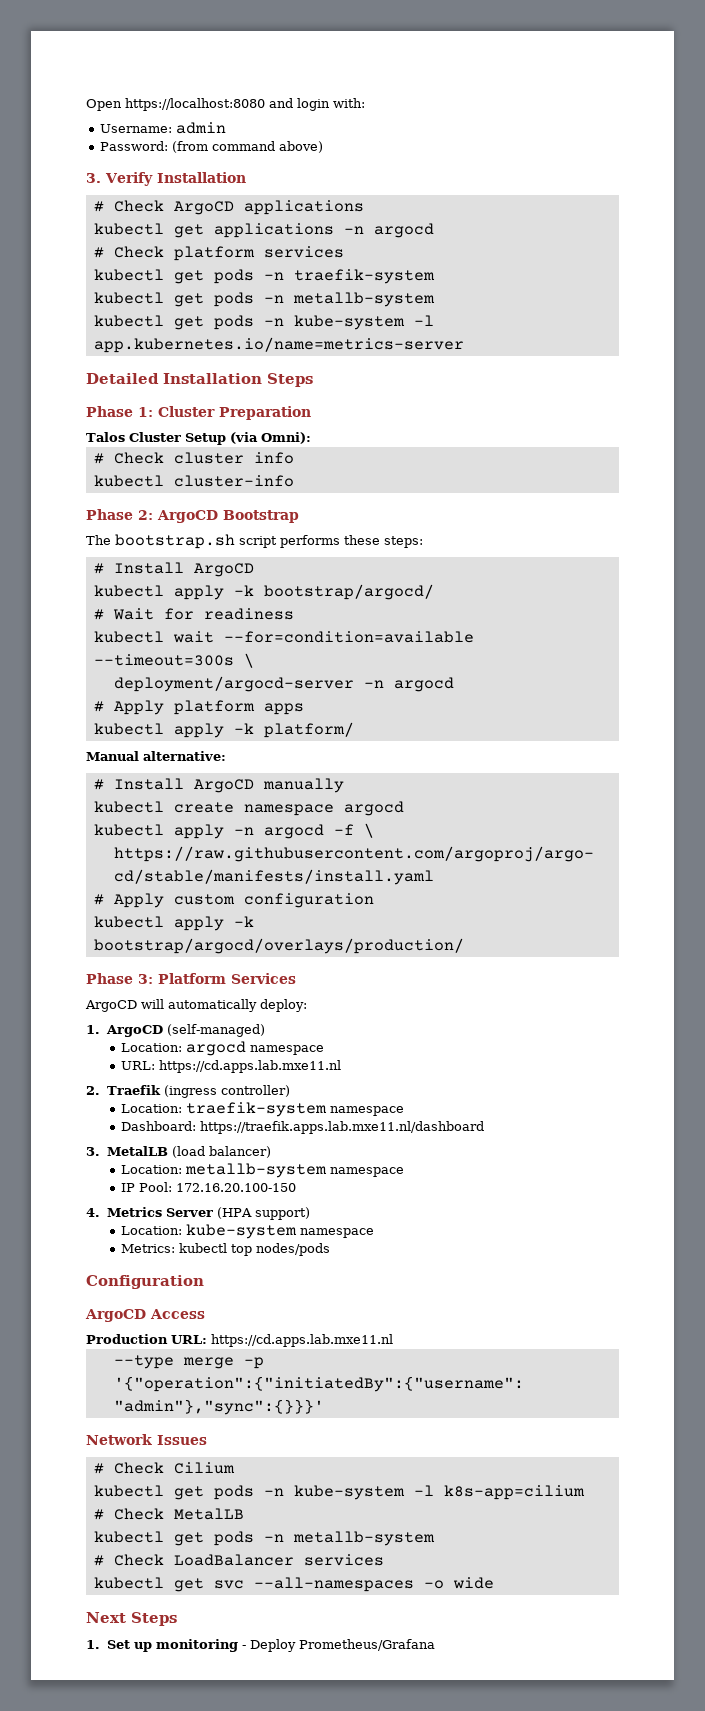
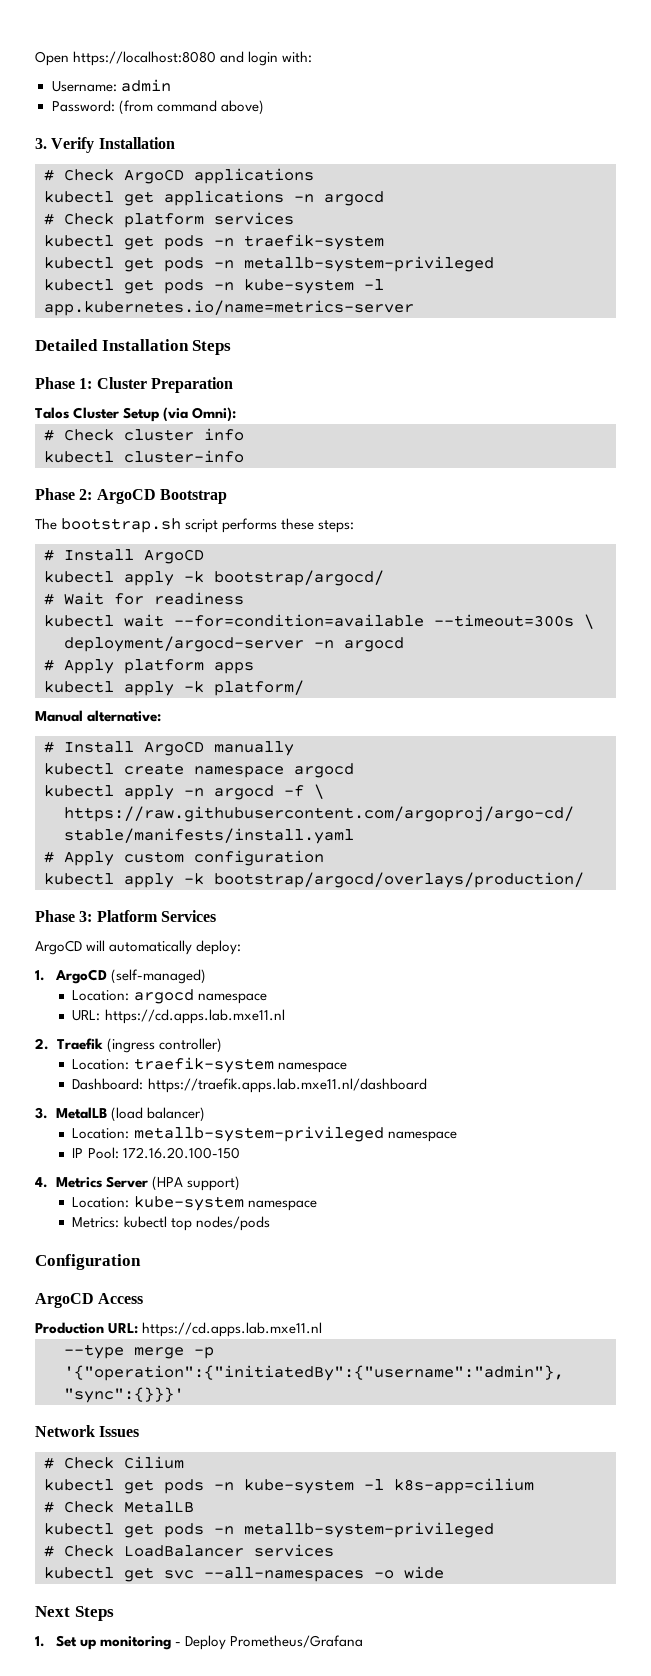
  kubectl get pods -n traefik-system
- kubectl get pods -n metallb-system
+ kubectl get pods -n metallb-system-privileged
- Location: metallb-system namespace
+ Location: metallb-system-privileged namespace
  # Check MetalLB
- kubectl get pods -n metallb-system
+ kubectl get pods -n metallb-system-privileged

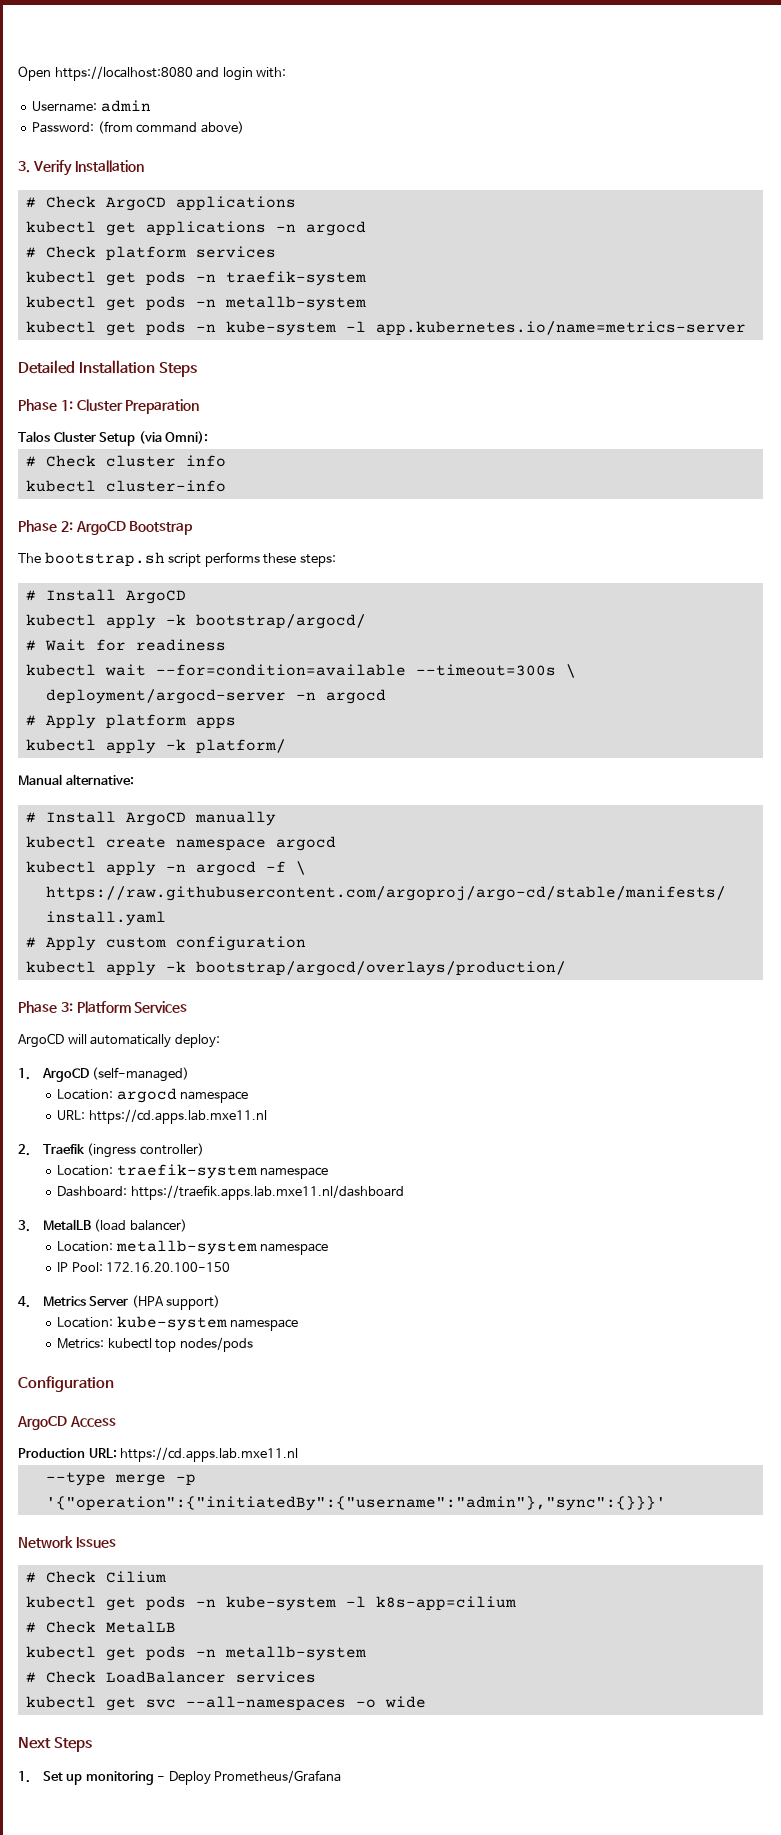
  kubectl get pods -n traefik-system
- kubectl get pods -n metallb-system-privileged
+ kubectl get pods -n metallb-system
- Location: metallb-system-privileged namespace
+ Location: metallb-system namespace
  # Check MetalLB
- kubectl get pods -n metallb-system-privileged
+ kubectl get pods -n metallb-system

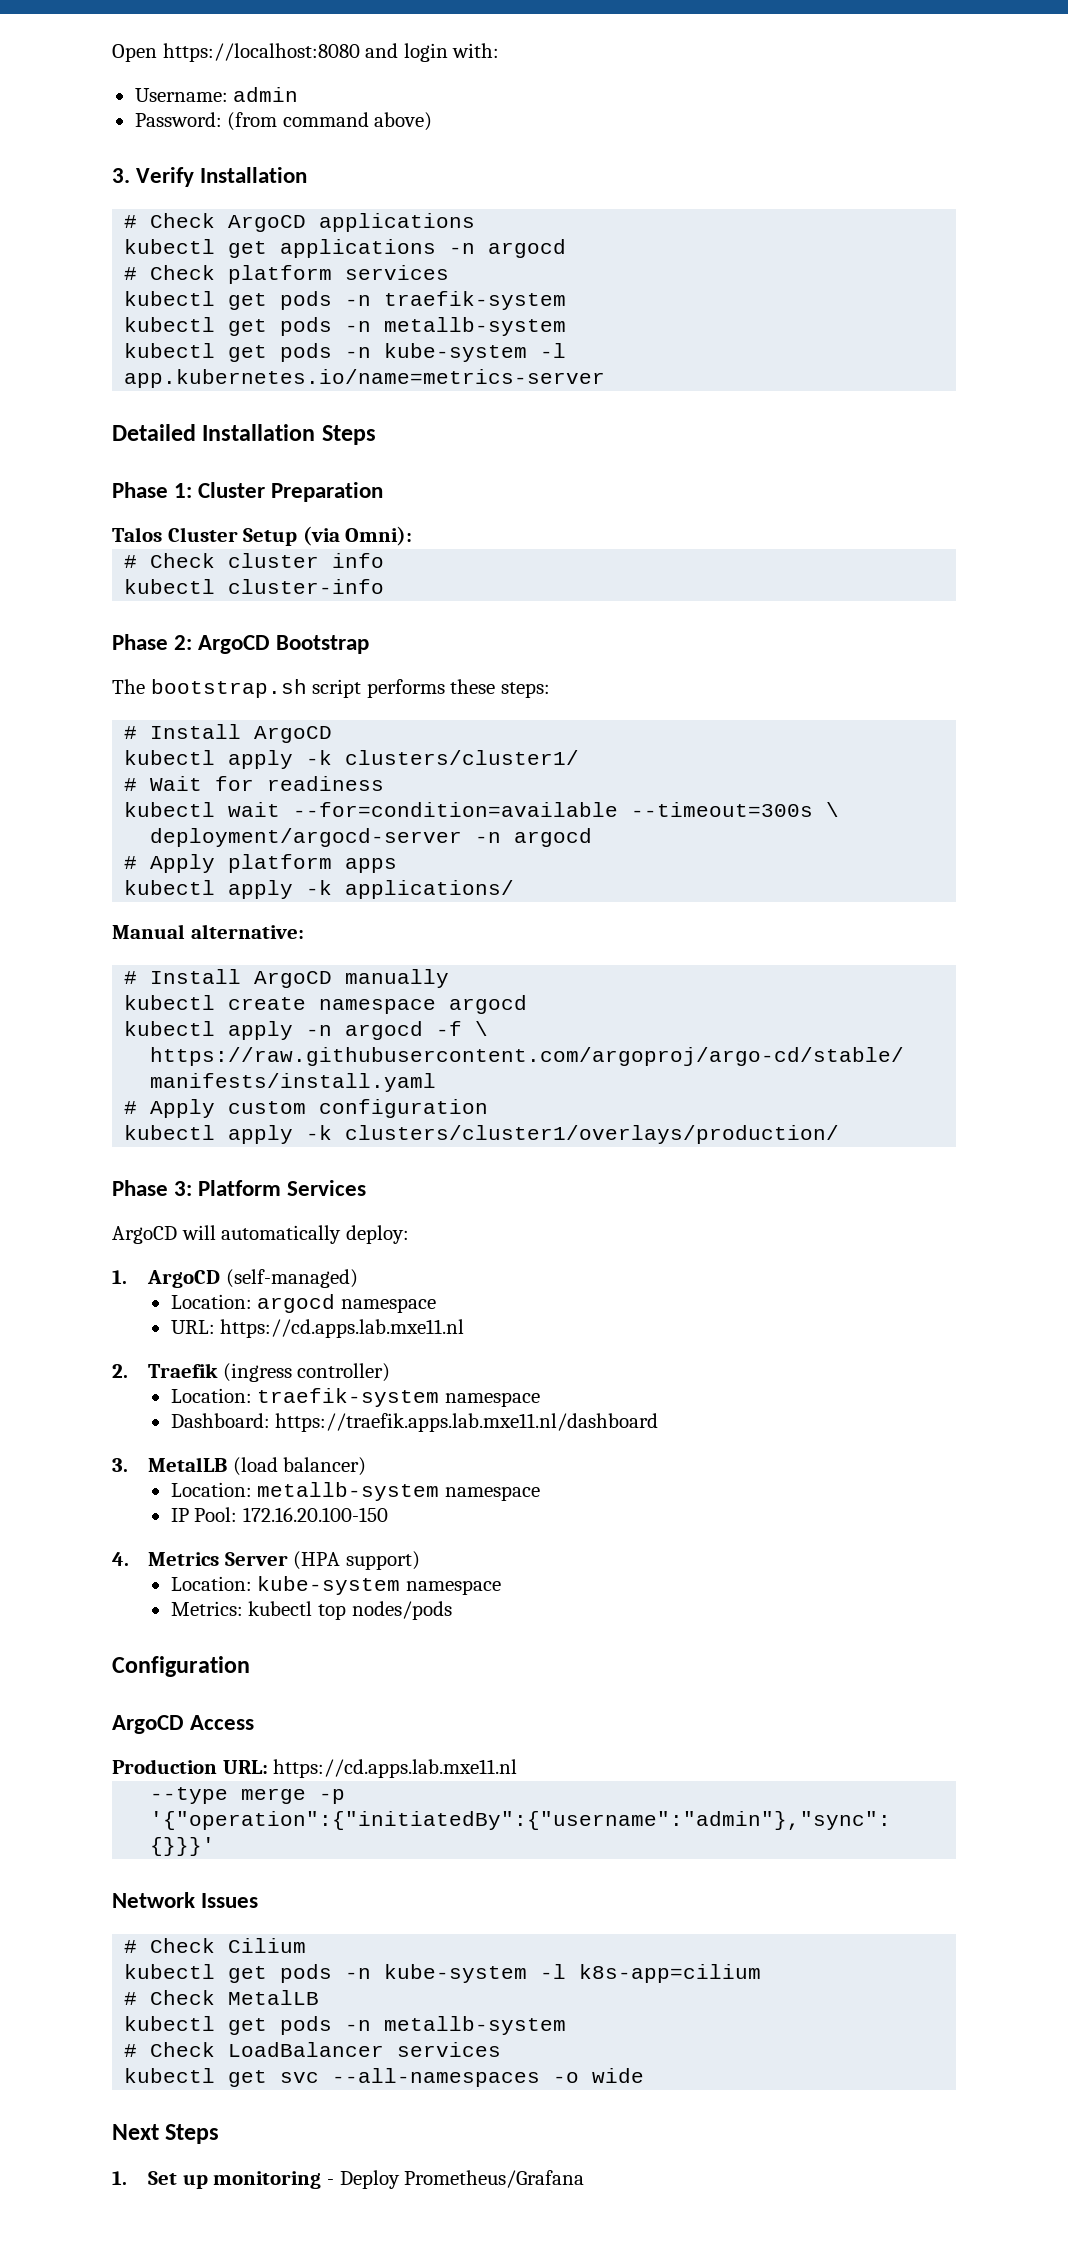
- kubectl apply -k bootstrap/argocd/
+ kubectl apply -k clusters/cluster1/
- kubectl apply -k platform/
+ kubectl apply -k applications/
- kubectl apply -k bootstrap/argocd/overlays/production/
+ kubectl apply -k clusters/cluster1/overlays/production/

